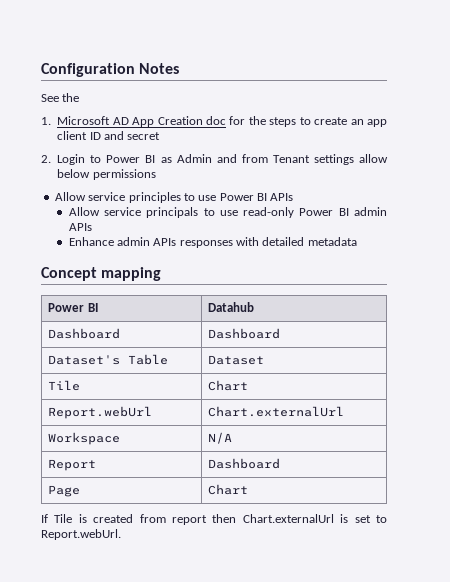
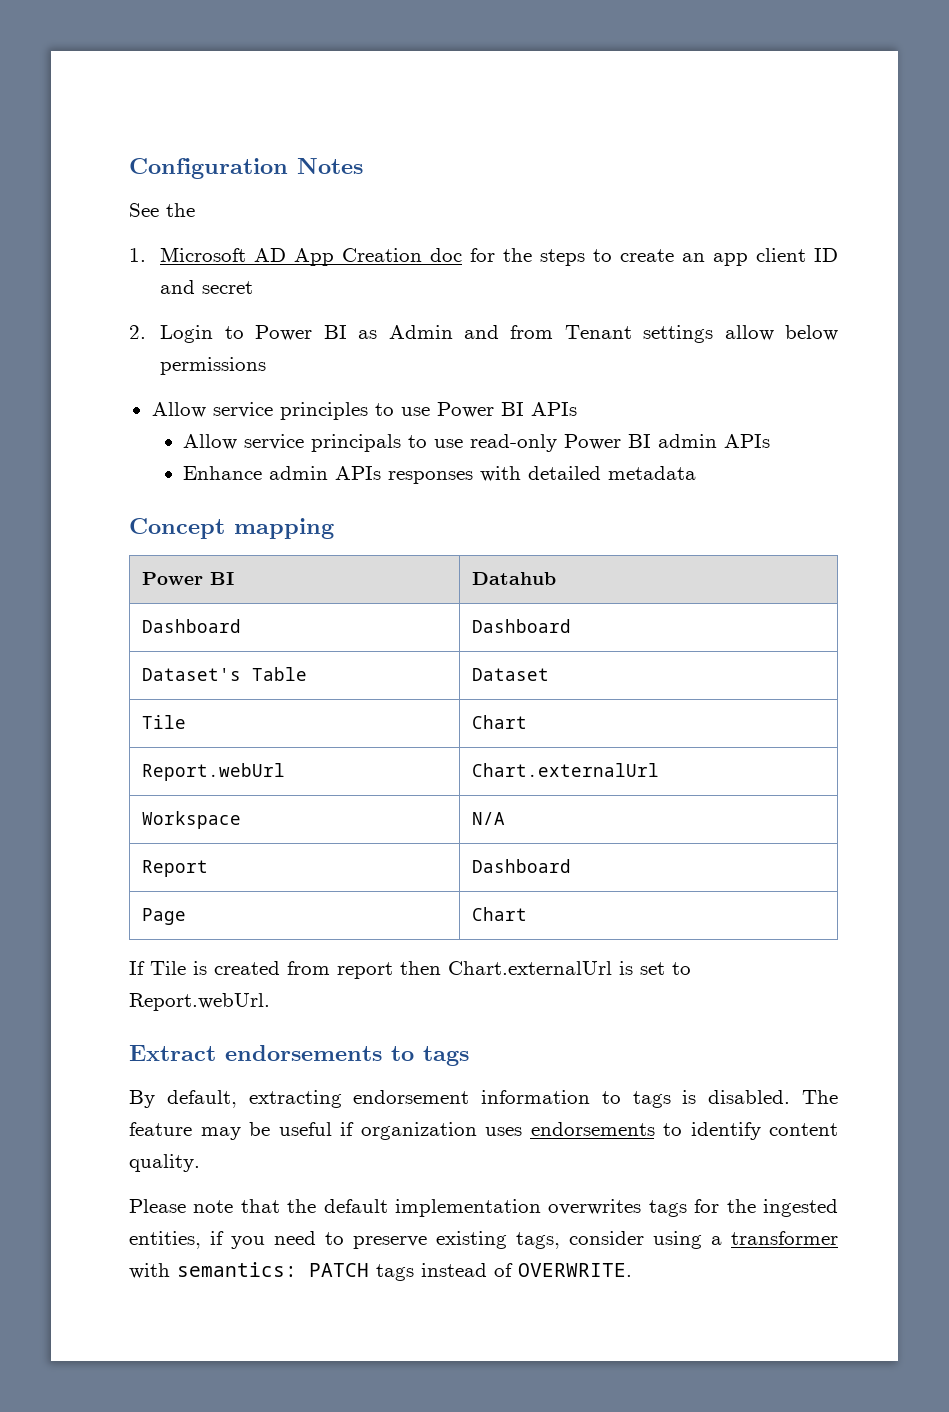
+ Extract endorsements to tags
+ By default, extracting endorsement information to tags is disabled. The feature may be useful if organization uses endorsements to identify content quality.
+ Please note that the default implementation overwrites tags for the ingested entities, if you need to preserve existing tags, consider using a transformer with semantics: PATCH tags instead of OVERWRITE.

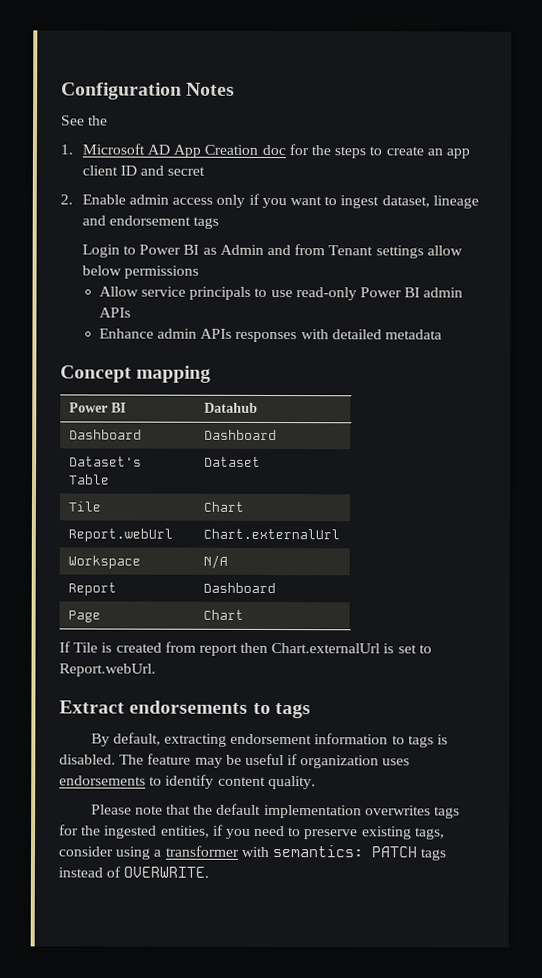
- 2. Login to Power BI as Admin and from Tenant settings allow below permissions
+ 2. Enable admin access only if you want to ingest dataset, lineage and endorsement tags
+ Login to Power BI as Admin and from Tenant settings allow below permissions
- Allow service principles to use Power BI APIs

